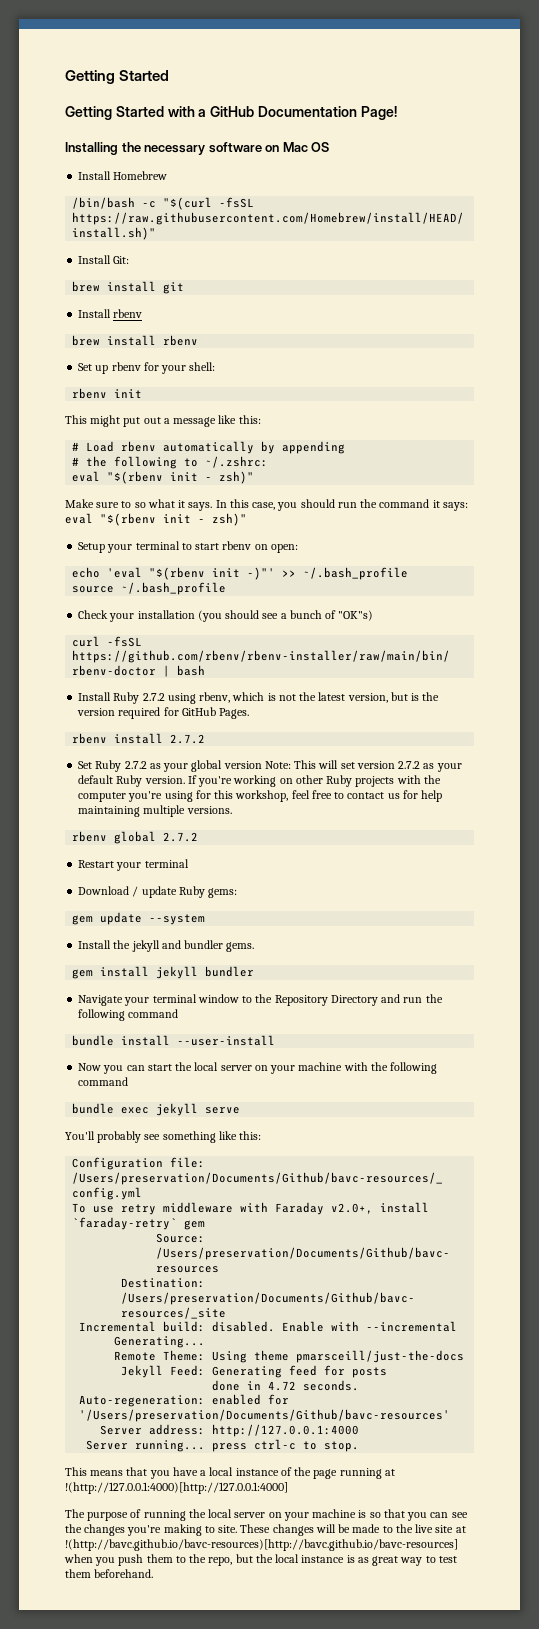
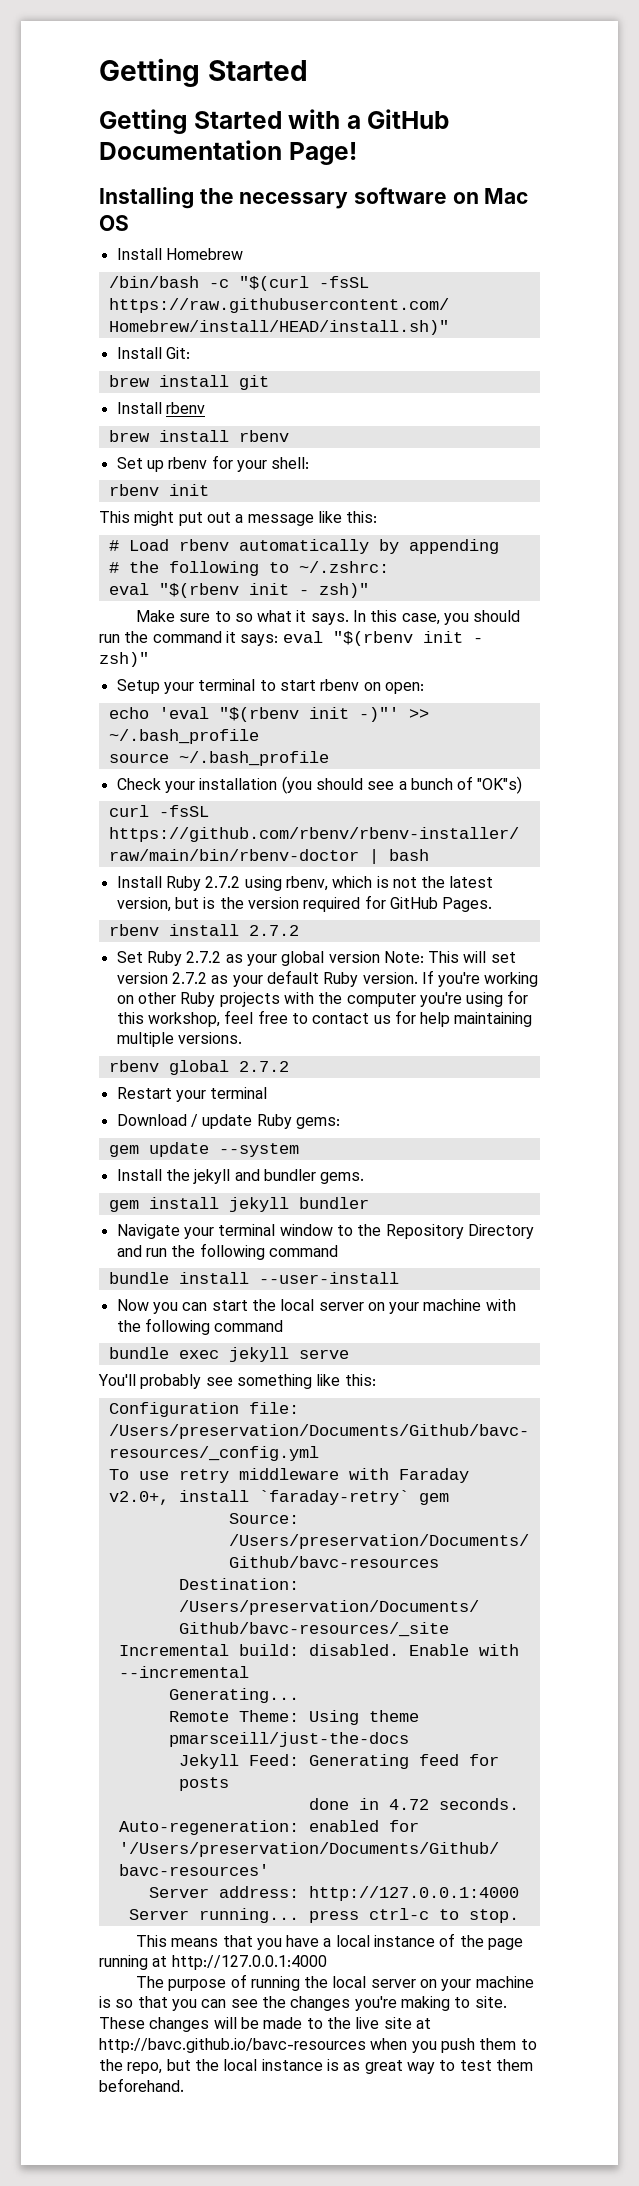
- This means that you have a local instance of the page running at !(http://127.0.0.1:4000)[http://127.0.0.1:4000]
+ This means that you have a local instance of the page running at http://127.0.0.1:4000
- These changes will be made to the live site at !(http://bavc.github.io/bavc-resources)[http://bavc.github.io/bavc-resources] when you push them to the repo, but the local instance is as great way to test them beforehand.
+ These changes will be made to the live site at http://bavc.github.io/bavc-resources when you push them to the repo, but the local instance is as great way to test them beforehand.

